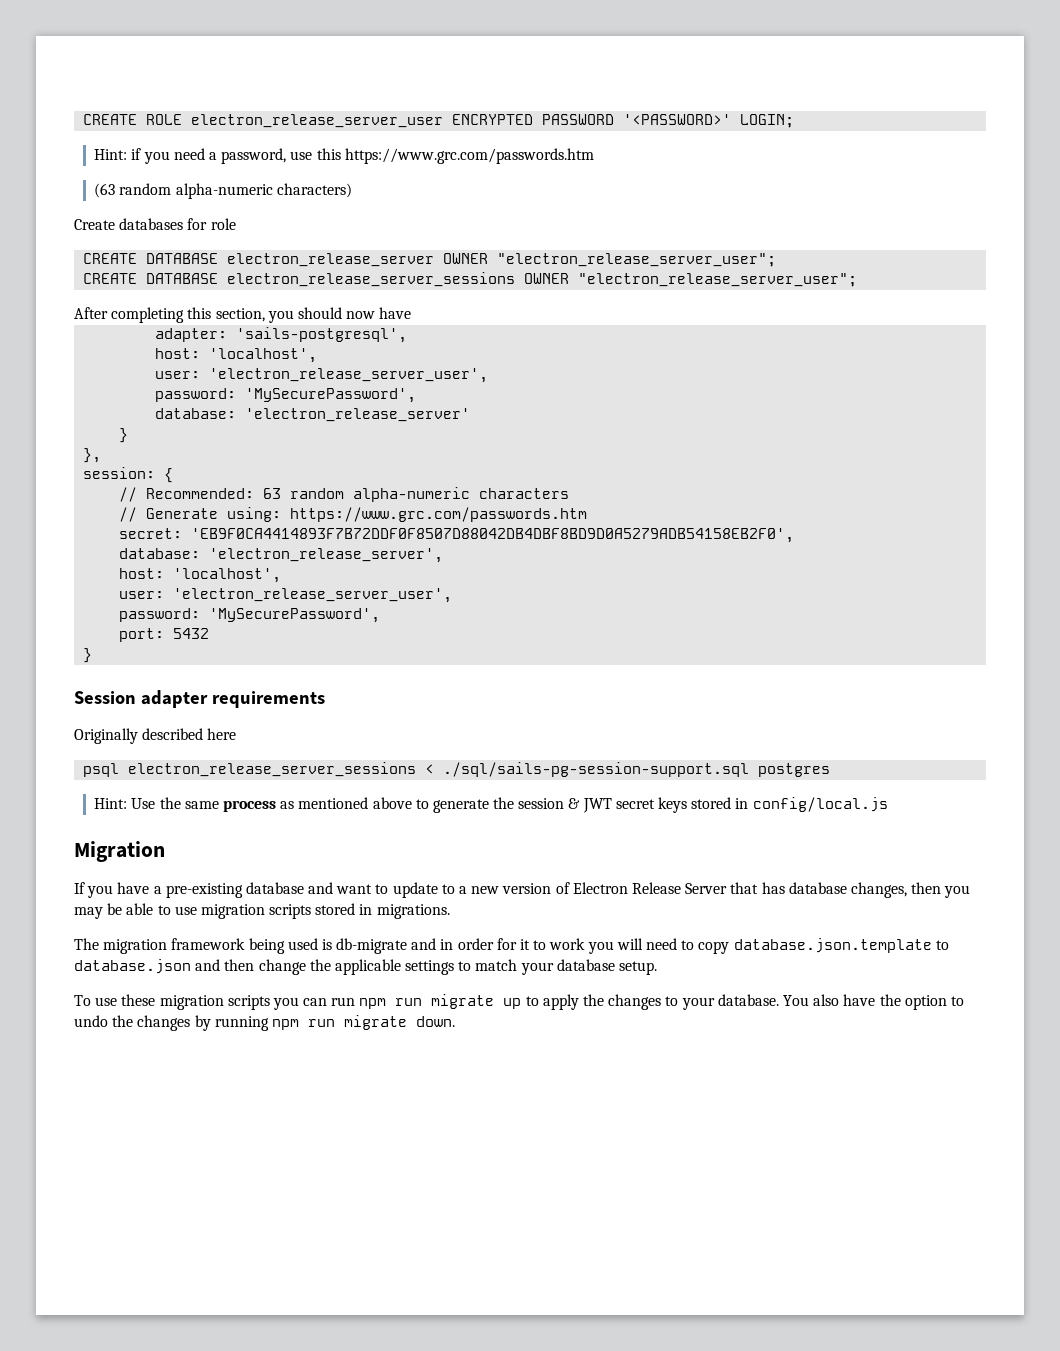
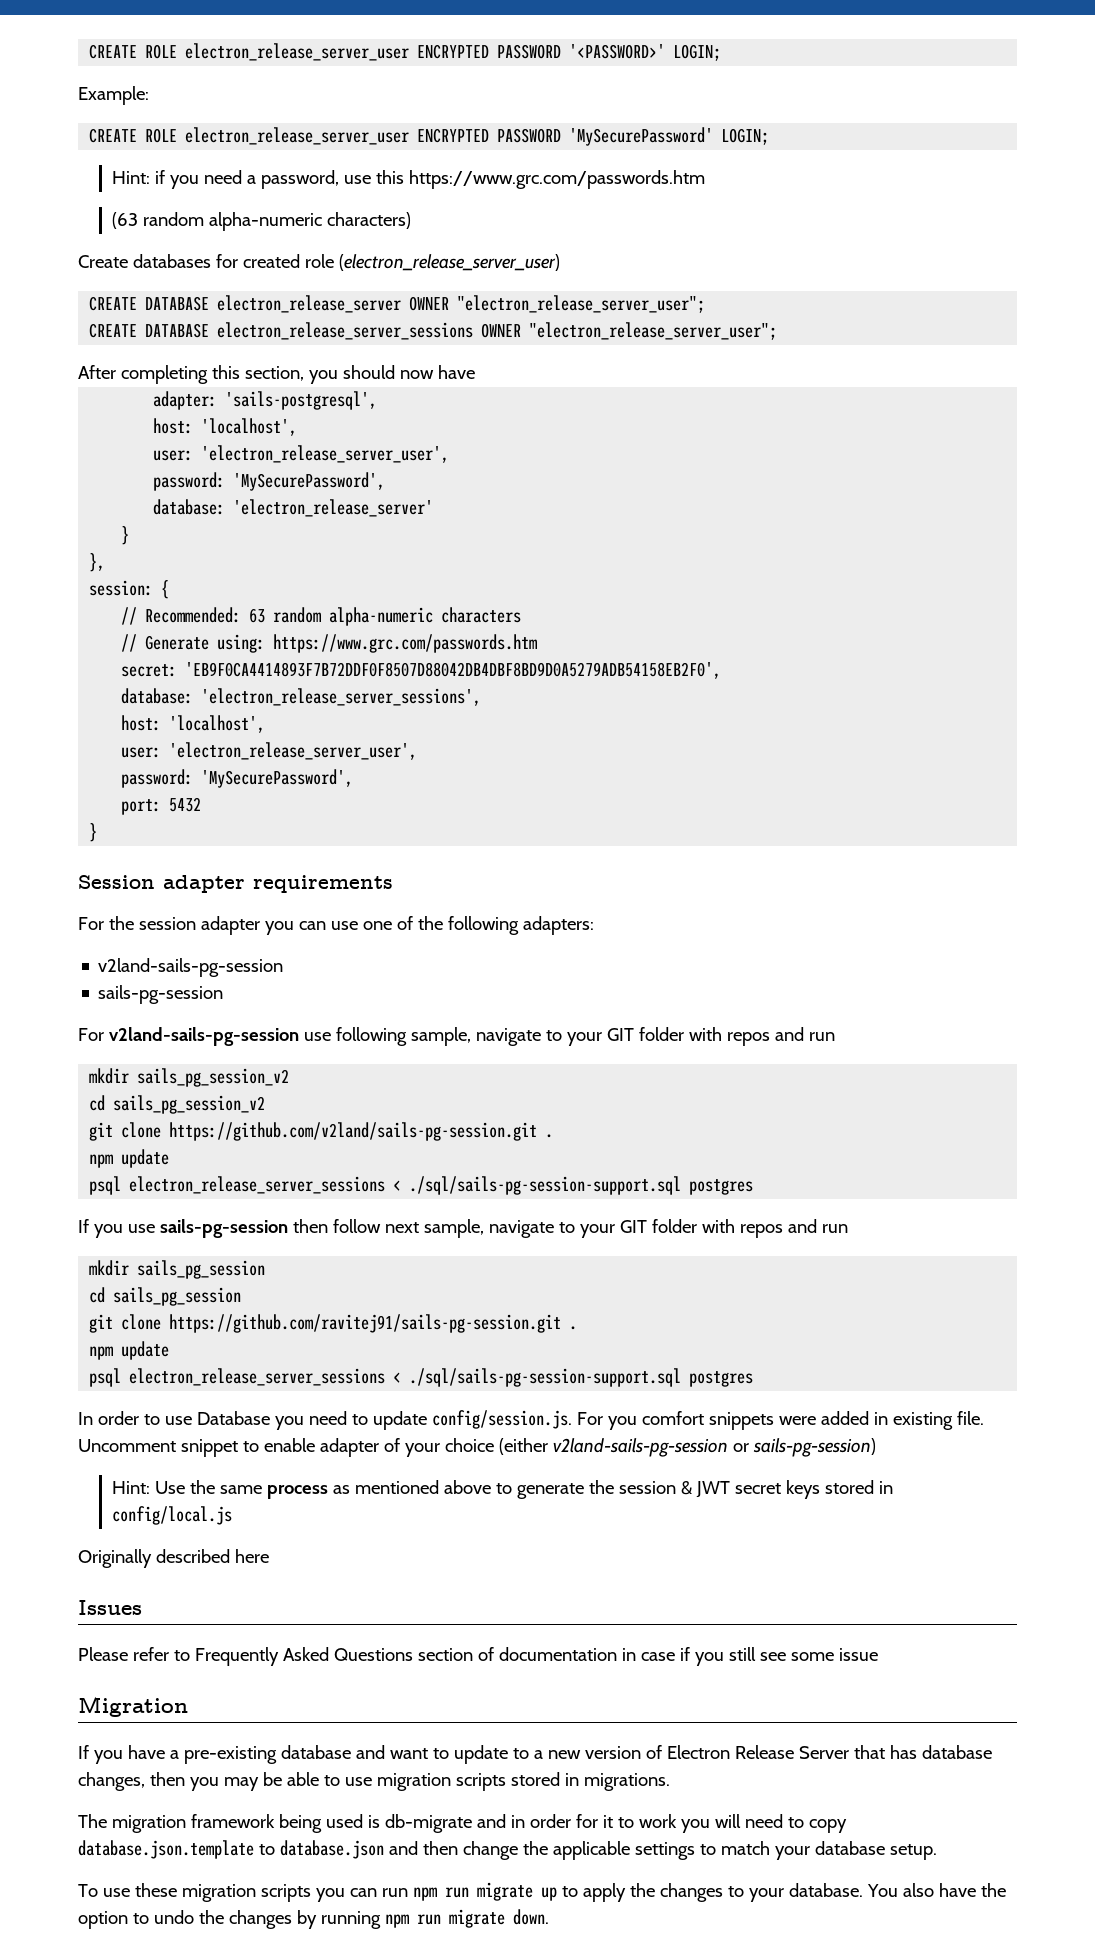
+ Example:
+ CREATE ROLE electron_release_server_user ENCRYPTED PASSWORD 'MySecurePassword' LOGIN;
- Create databases for role
+ Create databases for created role (electron_release_server_user)
- database: 'electron_release_server',
+ database: 'electron_release_server_sessions',
- Originally described here
+ For the session adapter you can use one of the following adapters:
+ v2land-sails-pg-session
+ sails-pg-session
+ For v2land-sails-pg-session use following sample, navigate to your GIT folder with repos and run
+ mkdir sails_pg_session_v2
+ cd sails_pg_session_v2
+ git clone https://github.com/v2land/sails-pg-session.git .
+ npm update
  psql electron_release_server_sessions < ./sql/sails-pg-session-support.sql postgres
+ If you use sails-pg-session then follow next sample, navigate to your GIT folder with repos and run
+ mkdir sails_pg_session
+ cd sails_pg_session
+ git clone https://github.com/ravitej91/sails-pg-session.git .
+ npm update
+ psql electron_release_server_sessions < ./sql/sails-pg-session-support.sql postgres
+ In order to use Database you need to update config/session.js. For you comfort snippets were added in existing file. Uncomment snippet to enable adapter of your choice (either v2land-sails-pg-session or sails-pg-session)
+ Originally described here
+ Issues
+ Please refer to Frequently Asked Questions section of documentation in case if you still see some issue

